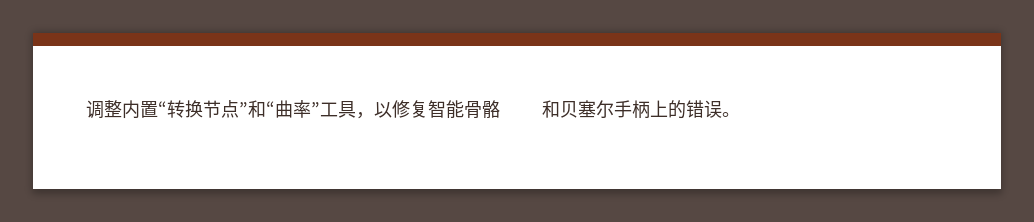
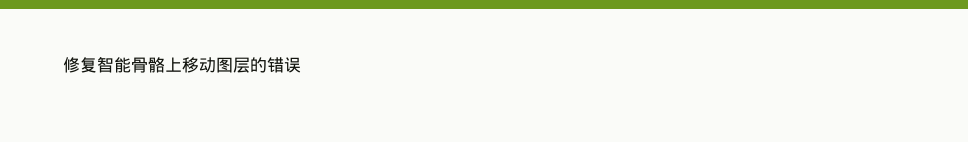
- 调整内置“转换节点”和“曲率”工具，以修复智能骨骼和贝塞尔手柄上的错误。
+ 修复智能骨骼上移动图层的错误

